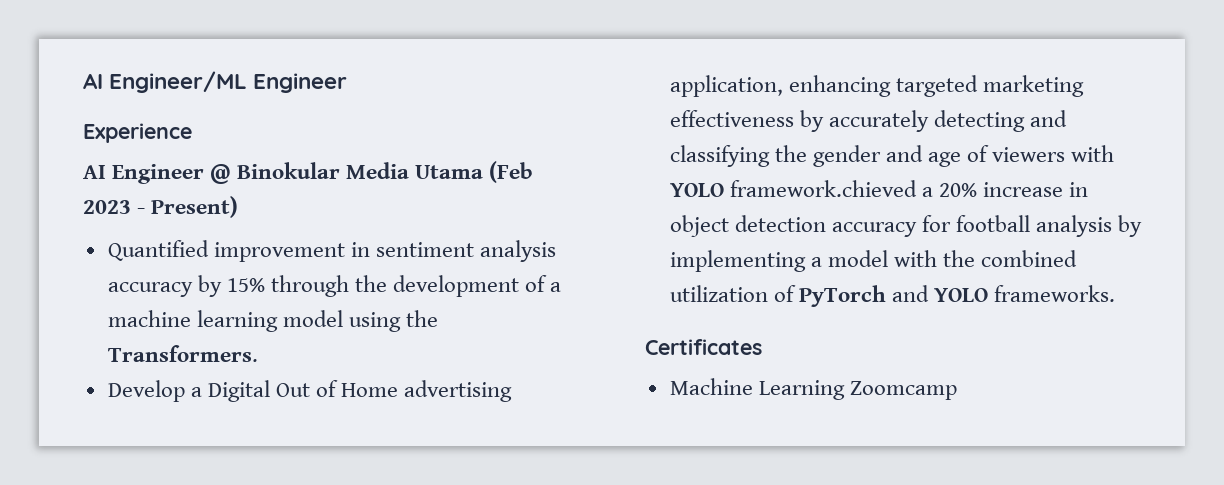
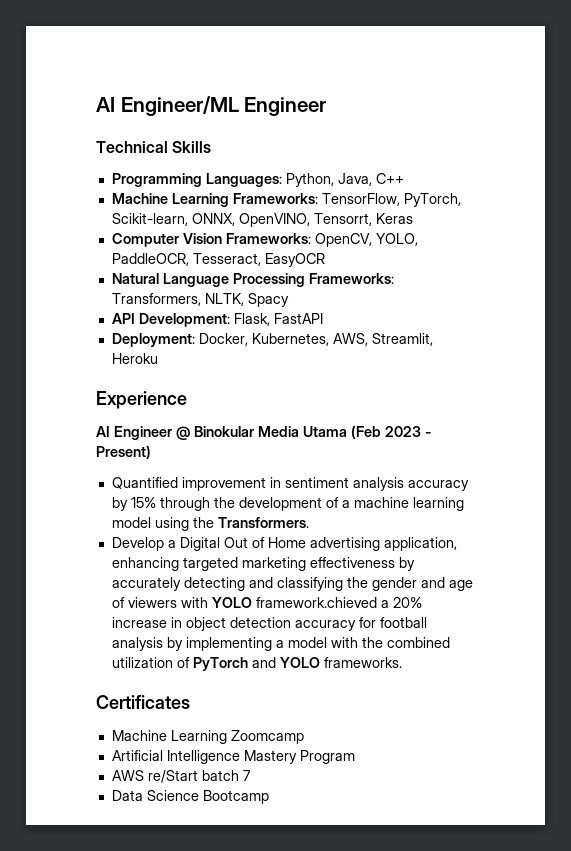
+ Technical Skills
+ Programming Languages: Python, Java, C++
+ Machine Learning Frameworks: TensorFlow, PyTorch, Scikit-learn, ONNX, OpenVINO, Tensorrt, Keras
+ Computer Vision Frameworks: OpenCV, YOLO, PaddleOCR, Tesseract, EasyOCR
+ Natural Language Processing Frameworks: Transformers, NLTK, Spacy
+ API Development: Flask, FastAPI
+ Deployment: Docker, Kubernetes, AWS, Streamlit, Heroku
+ Artificial Intelligence Mastery Program
+ AWS re/Start batch 7
+ Data Science Bootcamp

